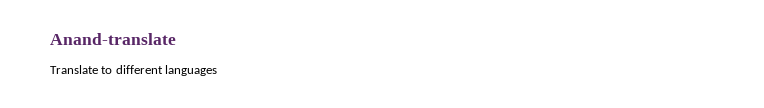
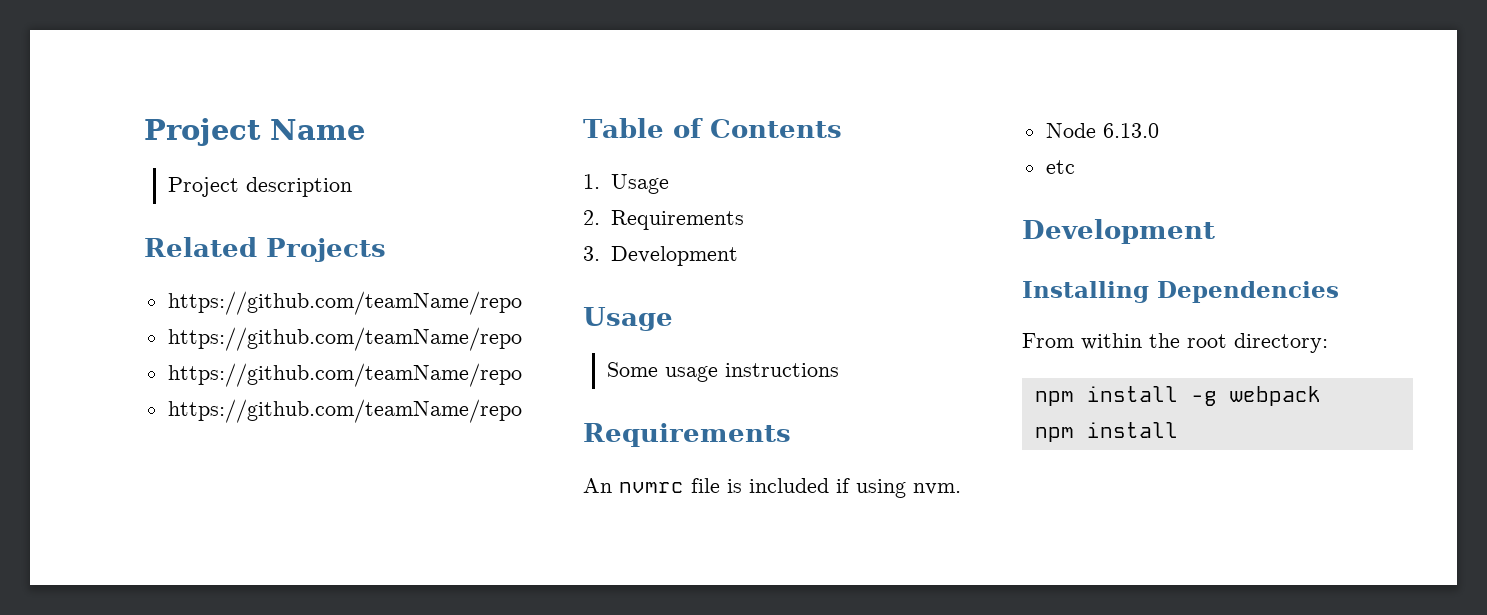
- Anand-translate
- Translate to different languages
+ Project Name
+ Project description
+ Related Projects
+ https://github.com/teamName/repo
+ https://github.com/teamName/repo
+ https://github.com/teamName/repo
+ https://github.com/teamName/repo
+ Table of Contents
+ 1. Usage
+ 2. Requirements
+ 3. Development
+ Usage
+ Some usage instructions
+ Requirements
+ An nvmrc file is included if using nvm.
+ Node 6.13.0
+ etc
+ Development
+ Installing Dependencies
+ From within the root directory:
+ npm install -g webpack
+ npm install

